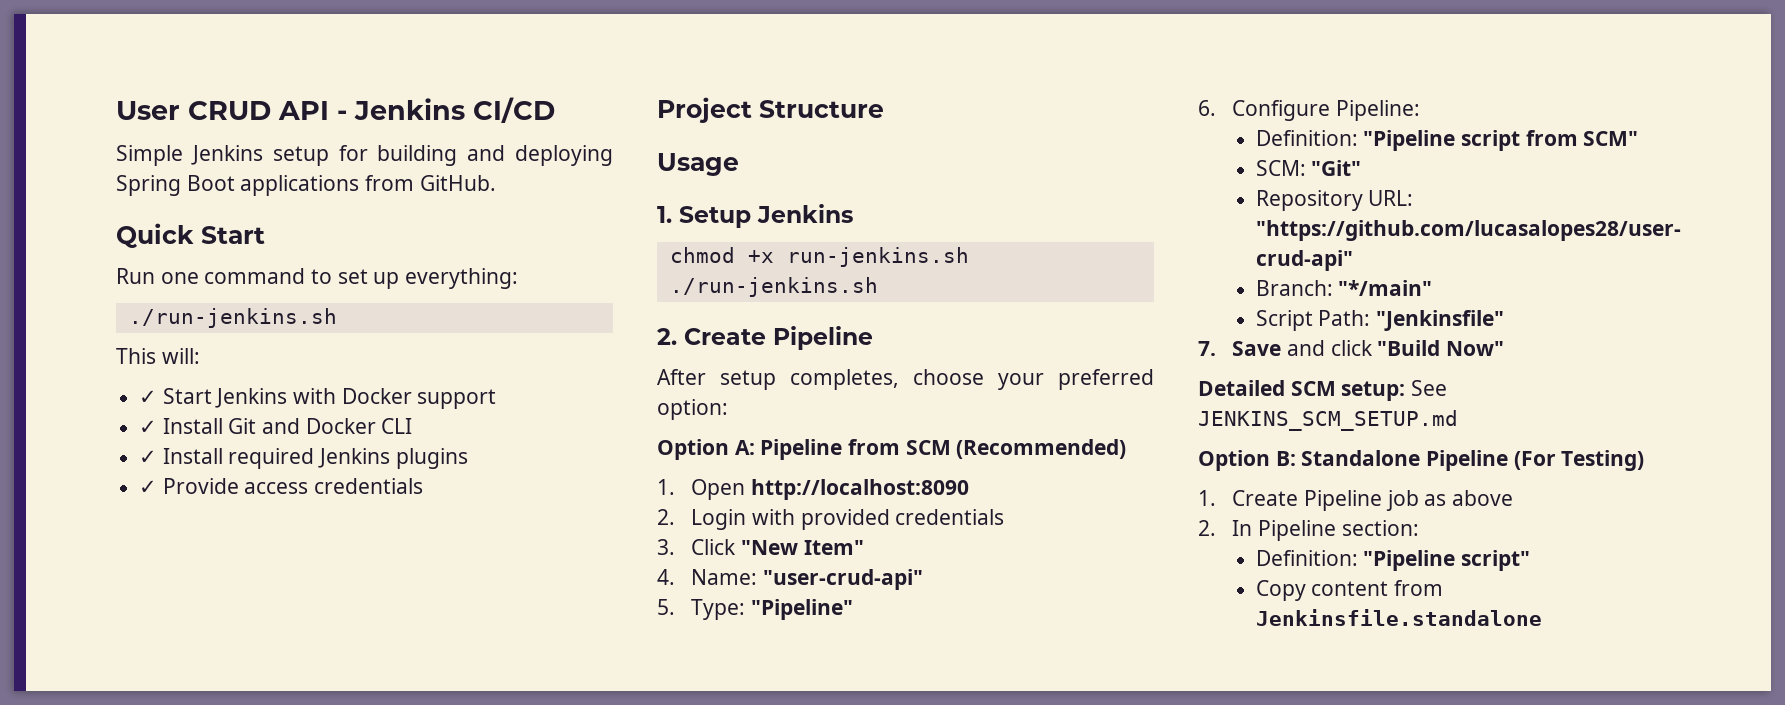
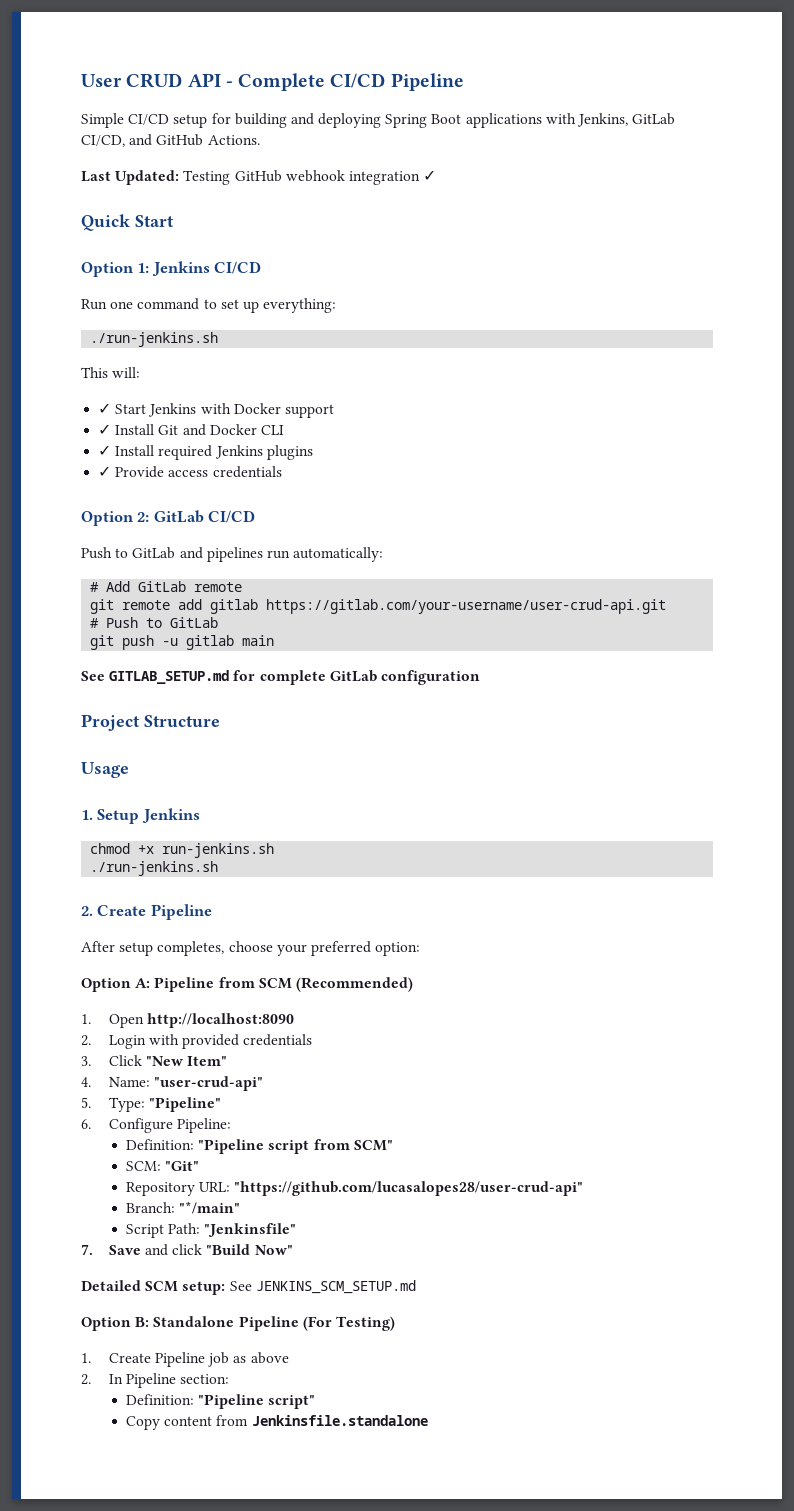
- User CRUD API - Jenkins CI/CD
+ User CRUD API - Complete CI/CD Pipeline
- Simple Jenkins setup for building and deploying Spring Boot applications from GitHub.
+ Simple CI/CD setup for building and deploying Spring Boot applications with Jenkins, GitLab CI/CD, and GitHub Actions.
+ Last Updated: Testing GitHub webhook integration ✓
  Quick Start
+ Option 1: Jenkins CI/CD
+ Option 2: GitLab CI/CD
+ Push to GitLab and pipelines run automatically:
+ # Add GitLab remote
+ git remote add gitlab https://gitlab.com/your-username/user-crud-api.git
+ # Push to GitLab
+ git push -u gitlab main
+ See GITLAB_SETUP.md for complete GitLab configuration

